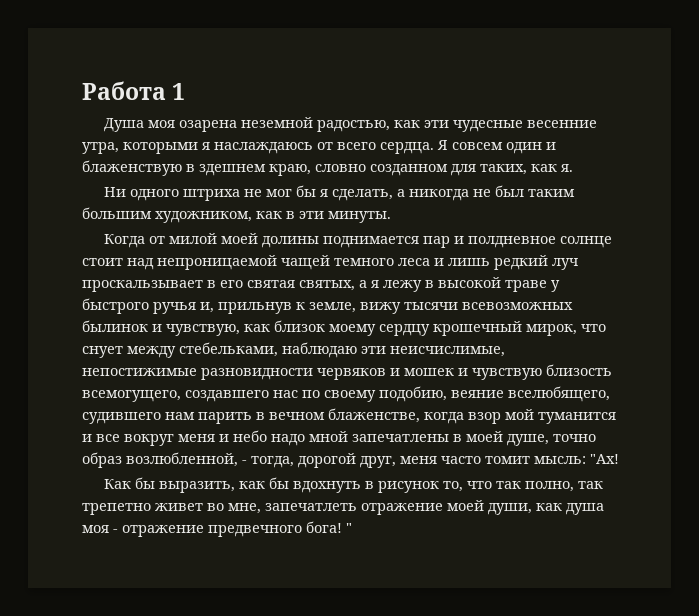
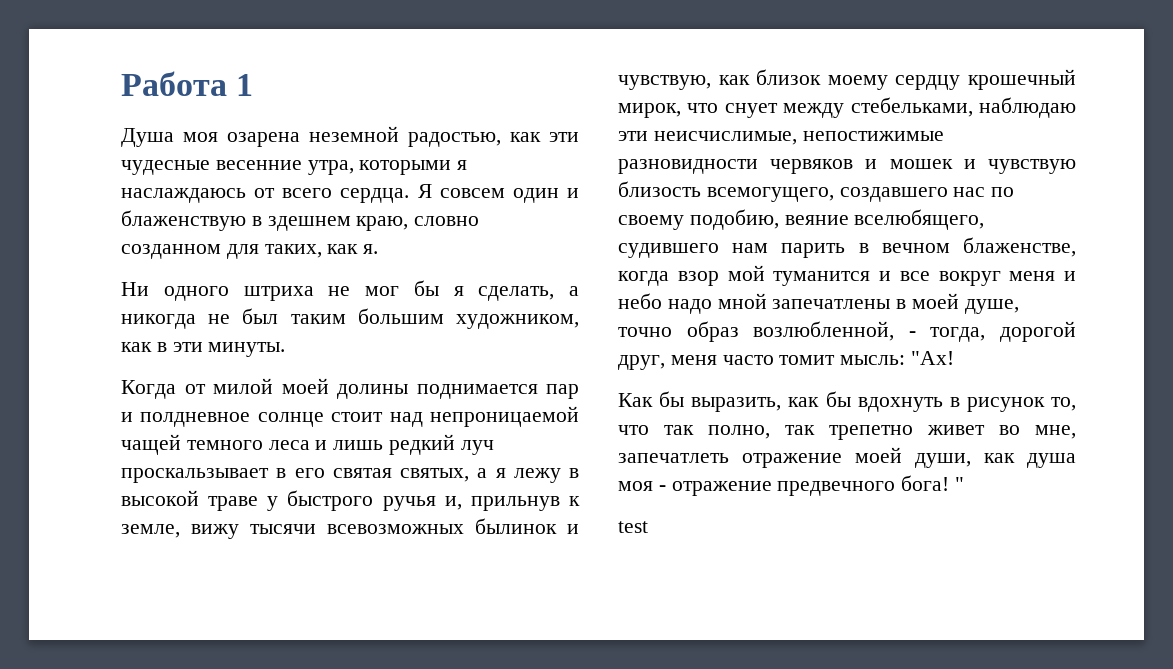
+ test

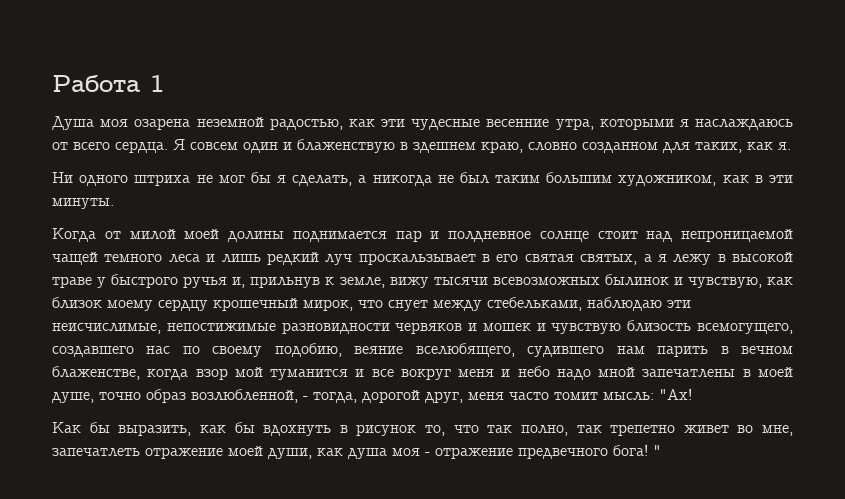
- test

